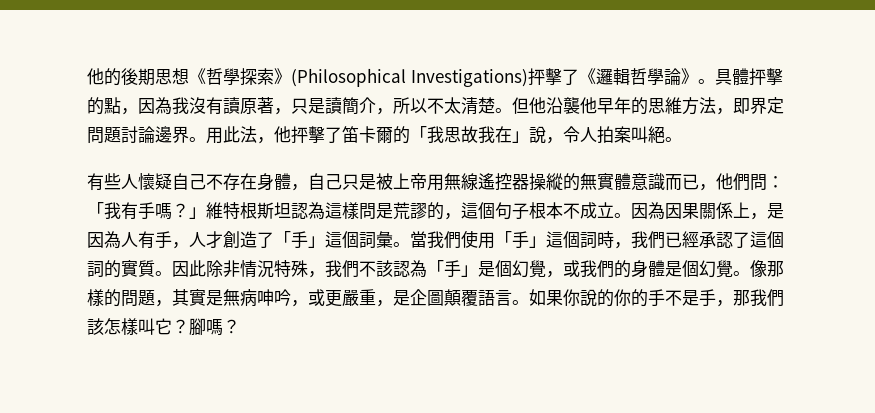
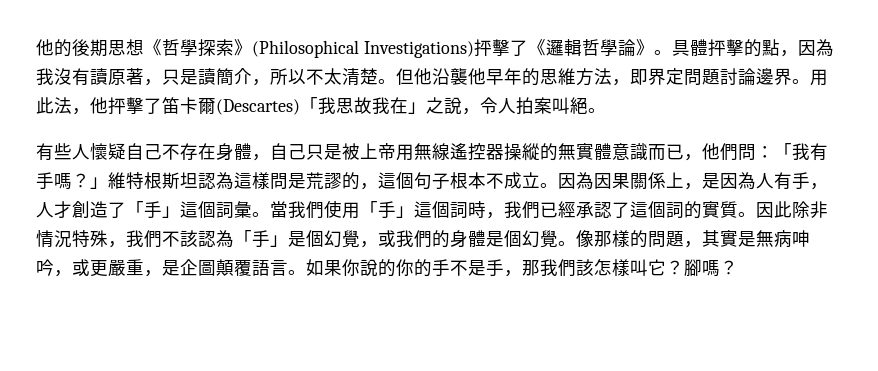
- 用此法，他抨擊了笛卡爾的「我思故我在」說，令人拍案叫絕。
+ 用此法，他抨擊了笛卡爾(Descartes)「我思故我在」之說，令人拍案叫絕。

